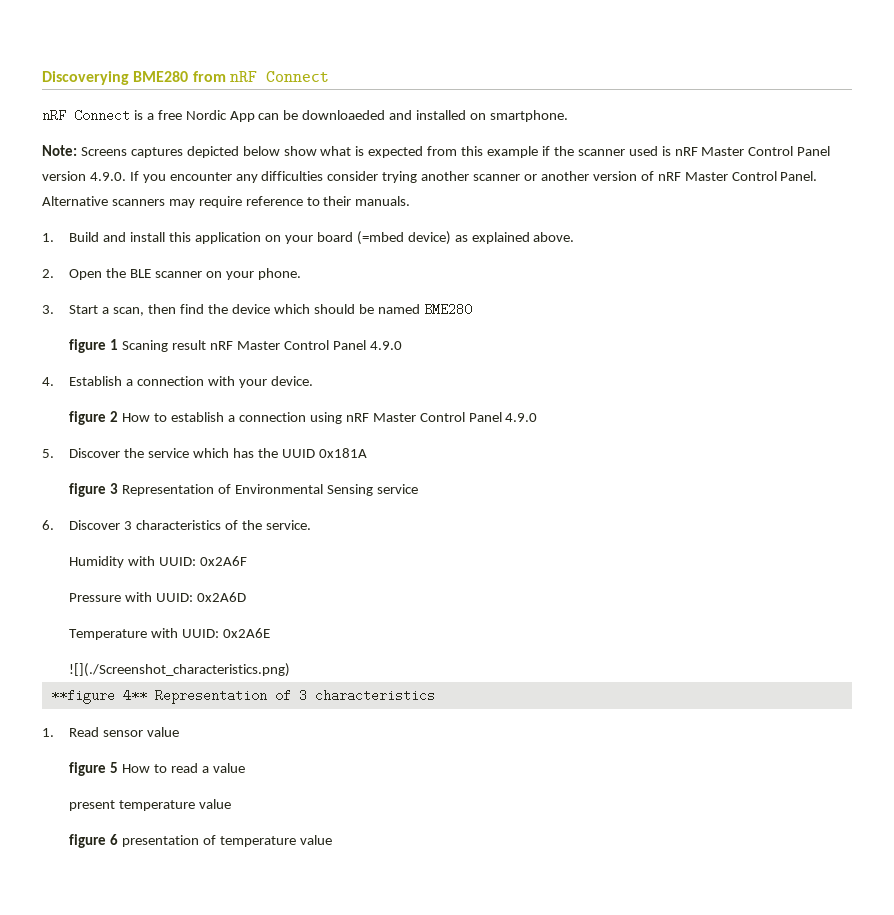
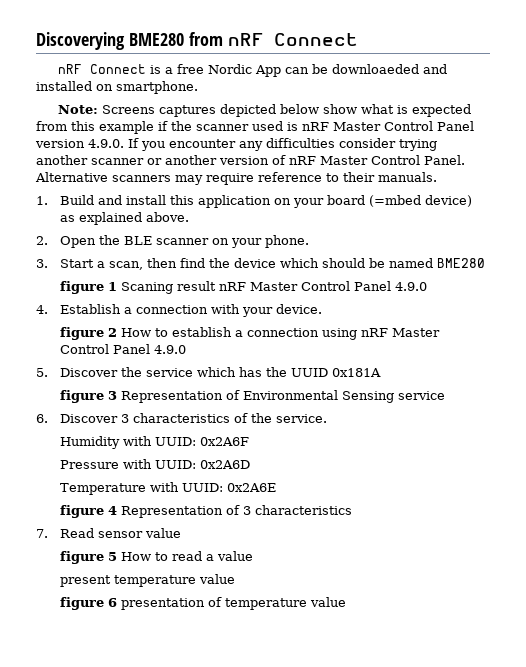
- ![](./Screenshot_characteristics.png)
- **figure 4** Representation of 3 characteristics
+ figure 4 Representation of 3 characteristics
- 1. Read sensor value
+ 7. Read sensor value

